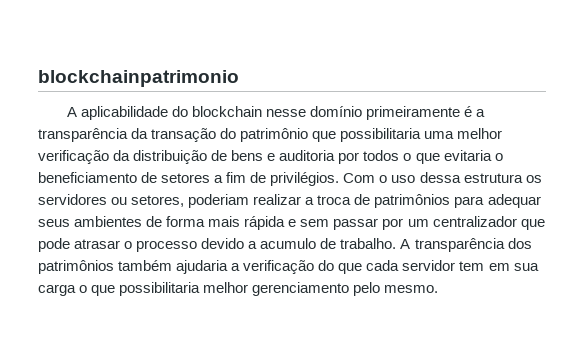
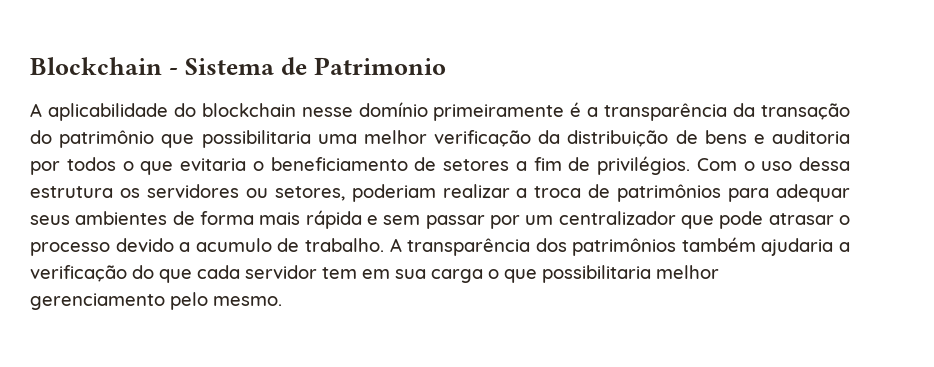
- blockchainpatrimonio
+ Blockchain - Sistema de Patrimonio

